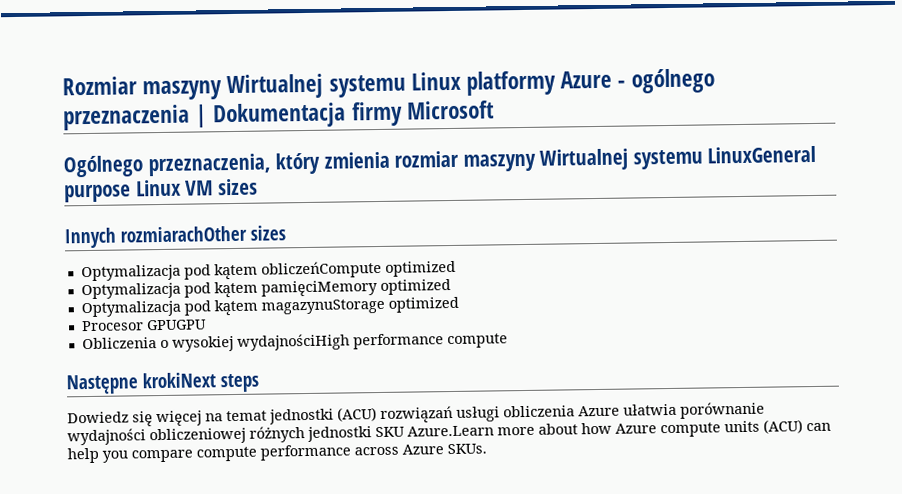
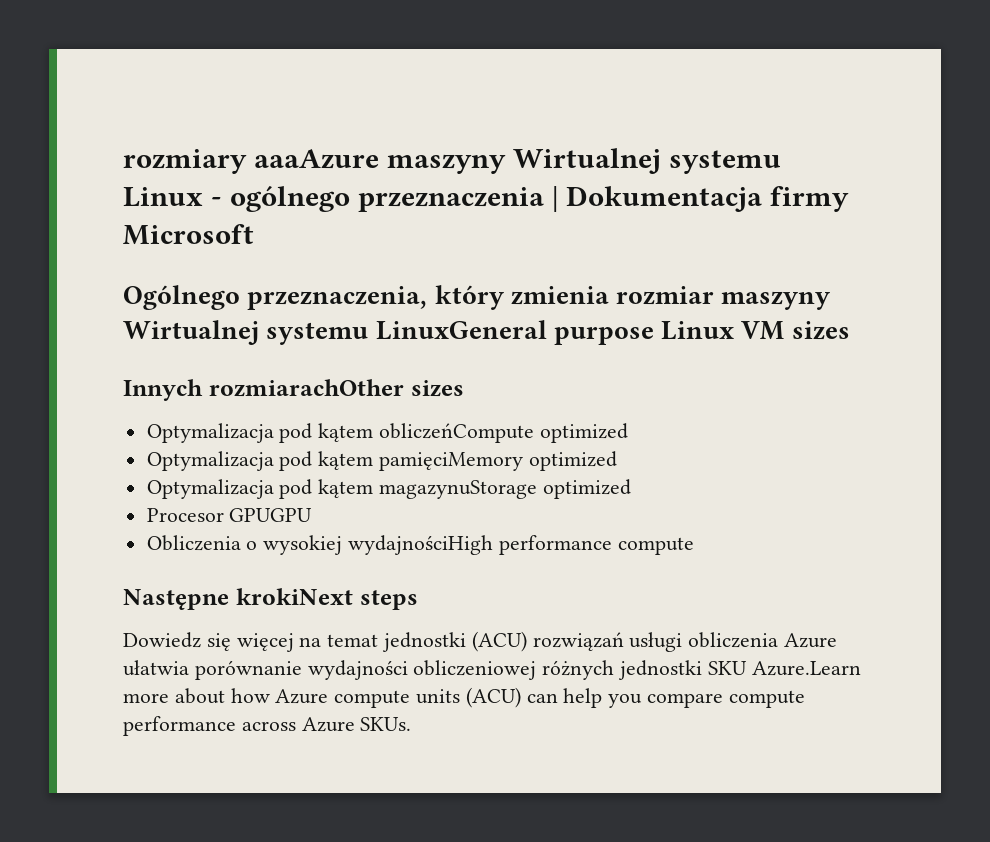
- Rozmiar maszyny Wirtualnej systemu Linux platformy Azure - ogólnego przeznaczenia | Dokumentacja firmy Microsoft
+ rozmiary aaaAzure maszyny Wirtualnej systemu Linux - ogólnego przeznaczenia | Dokumentacja firmy Microsoft

